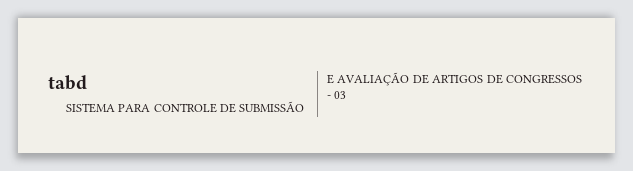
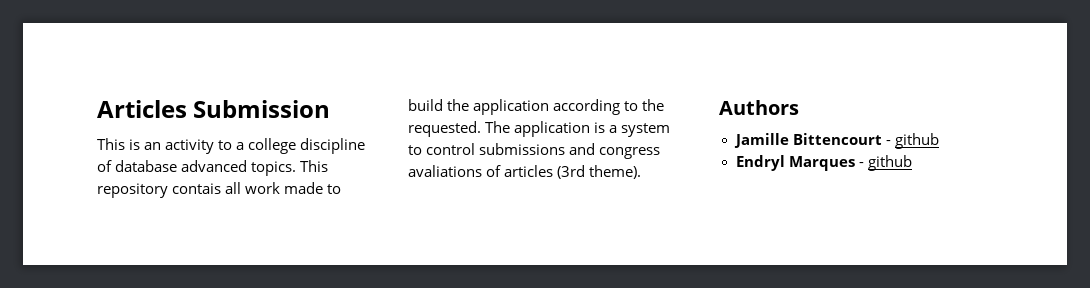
- tabd
- SISTEMA PARA CONTROLE DE SUBMISSÃO E AVALIAÇÃO DE ARTIGOS DE CONGRESSOS - 03
+ Articles Submission
+ This is an activity to a college discipline of database advanced topics. This repository contais all work made to build the application according to the requested. The application is a system to control submissions and congress avaliations of articles (3rd theme).
+ Authors
+ Jamille Bittencourt - github
+ Endryl Marques - github

